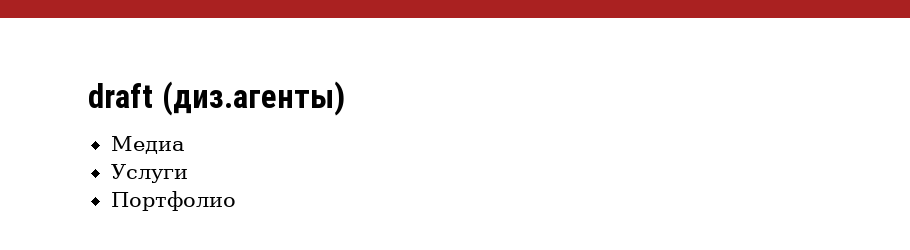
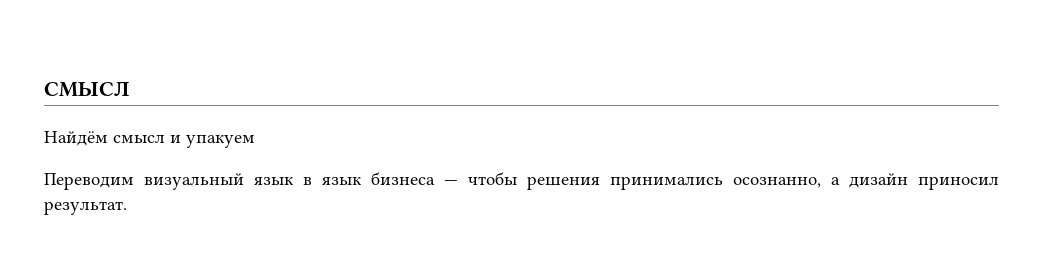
- draft (диз.агенты)
- Медиа
- Услуги
- Портфолио
+ СМЫСЛ
+ Найдём смысл и упакуем
+ Переводим визуальный язык в язык бизнеса — чтобы решения принимались осознанно, а дизайн приносил результат.

